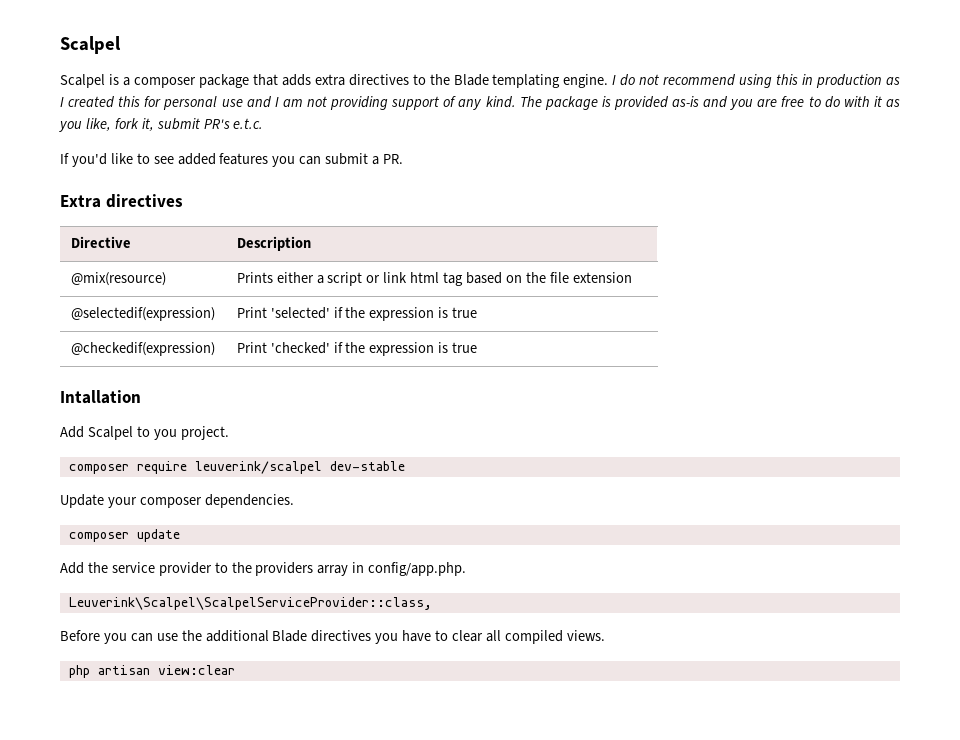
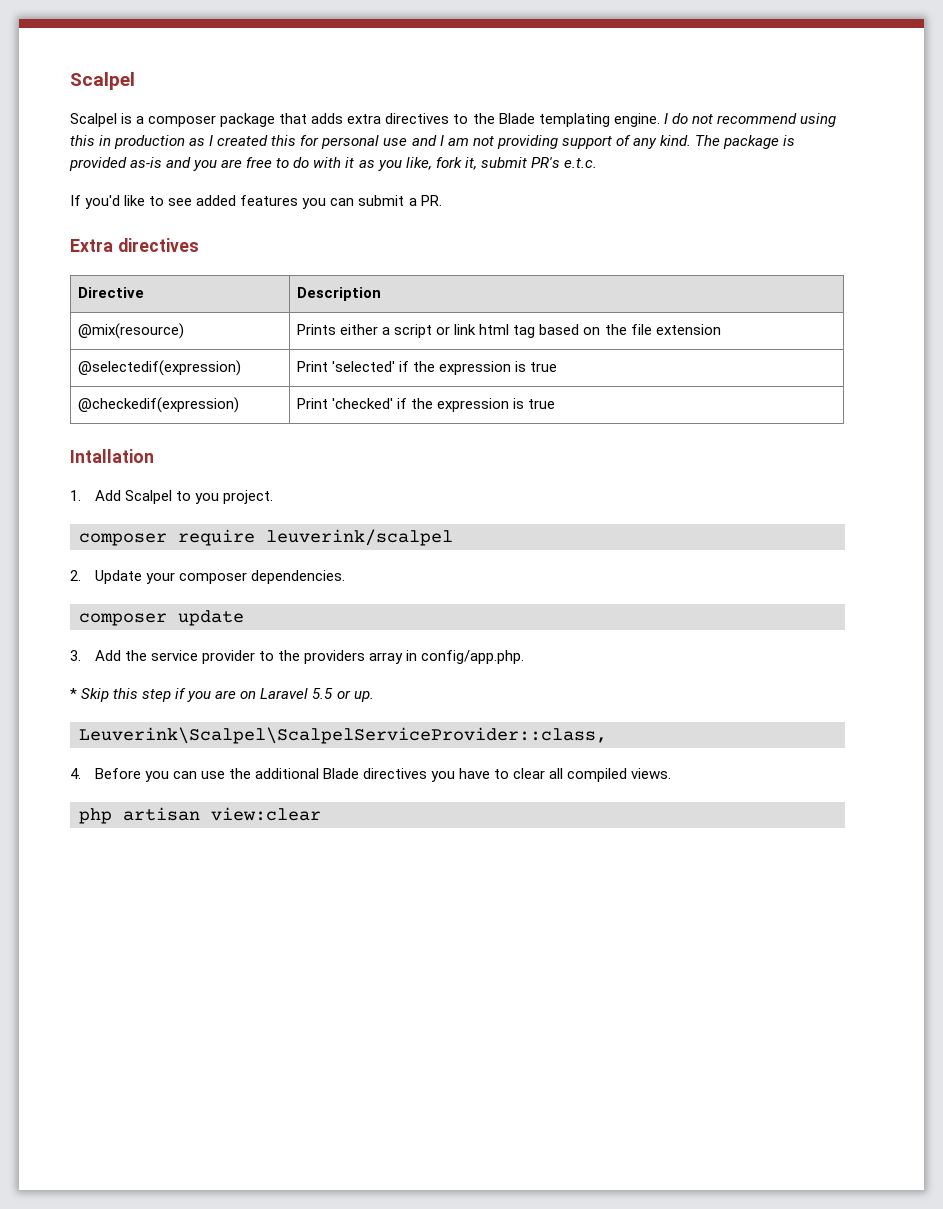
- Add Scalpel to you project.
+ 1. Add Scalpel to you project.
- composer require leuverink/scalpel dev-stable
- Update your composer dependencies.
+ composer require leuverink/scalpel
+ 2. Update your composer dependencies.
- Add the service provider to the providers array in config/app.php.
+ 3. Add the service provider to the providers array in config/app.php.
+ * Skip this step if you are on Laravel 5.5 or up.
- Before you can use the additional Blade directives you have to clear all compiled views.
+ 4. Before you can use the additional Blade directives you have to clear all compiled views.

